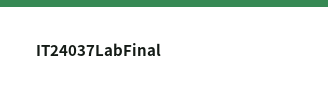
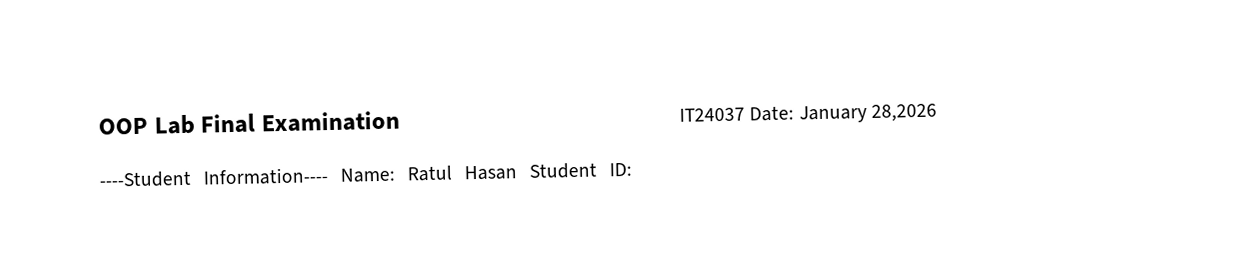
- IT24037LabFinal
+ OOP Lab Final Examination
+ ----Student Information---- Name: Ratul Hasan Student ID: IT24037 Date: January 28,2026

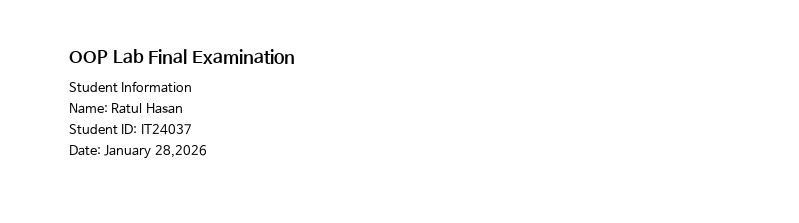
- ----Student Information---- Name: Ratul Hasan Student ID: IT24037 Date: January 28,2026
+ Student Information
+ Name: Ratul Hasan
+ Student ID: IT24037
+ Date: January 28,2026

